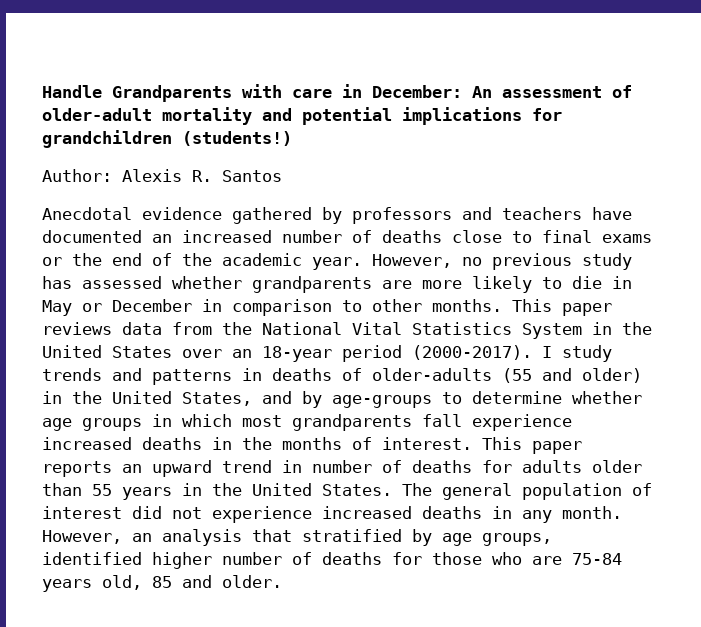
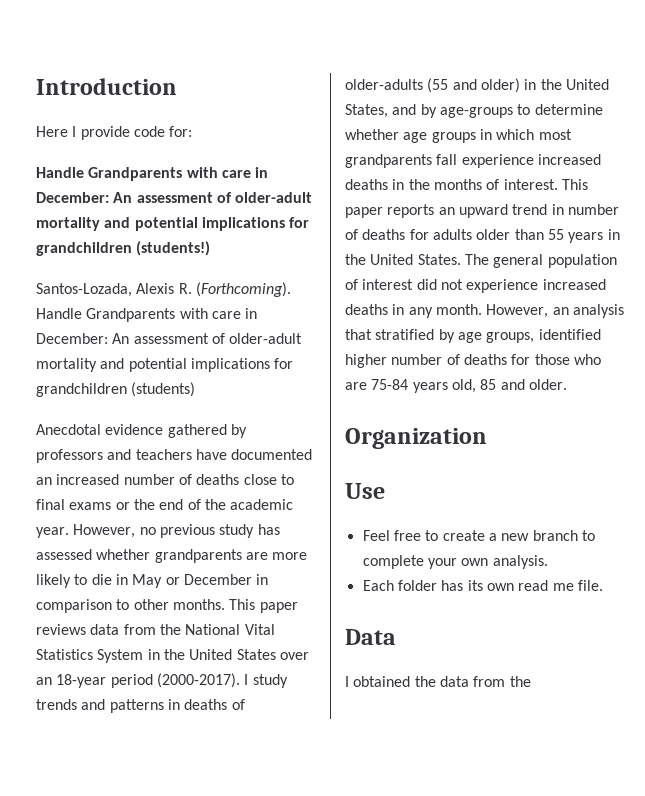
+ Introduction
+ Here I provide code for:
- Author: Alexis R. Santos
+ Santos-Lozada, Alexis R. (Forthcoming). Handle Grandparents with care in December: An assessment of older-adult mortality and potential implications for grandchildren (students)
+ Organization
+ Use
+ Feel free to create a new branch to complete your own analysis.
+ Each folder has its own read me file.
+ Data
+ I obtained the data from the

